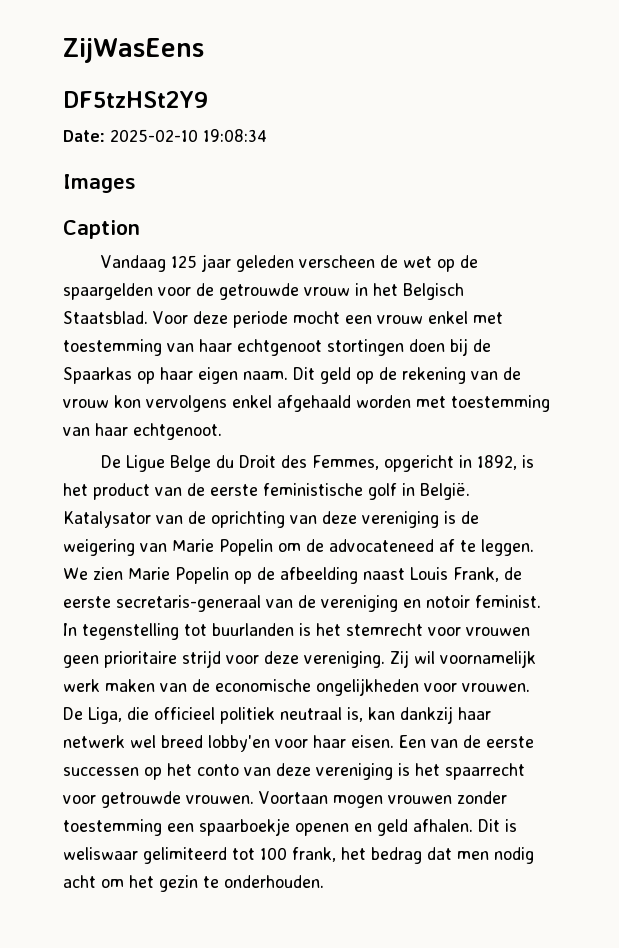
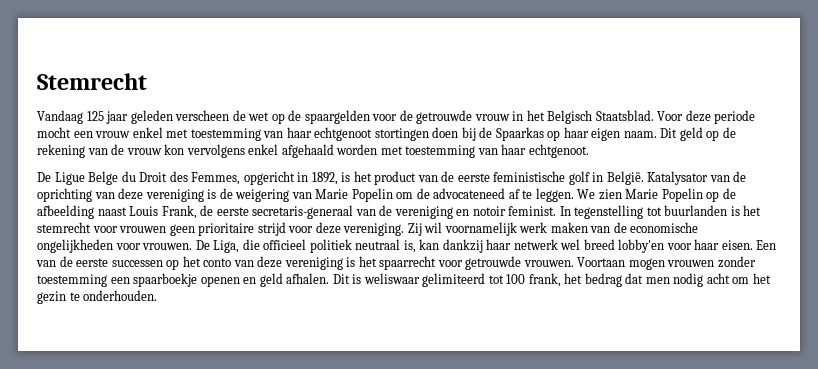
- ZijWasEens
- DF5tzHSt2Y9
- Date: 2025-02-10 19:08:34
- Images
- Caption
+ Stemrecht

